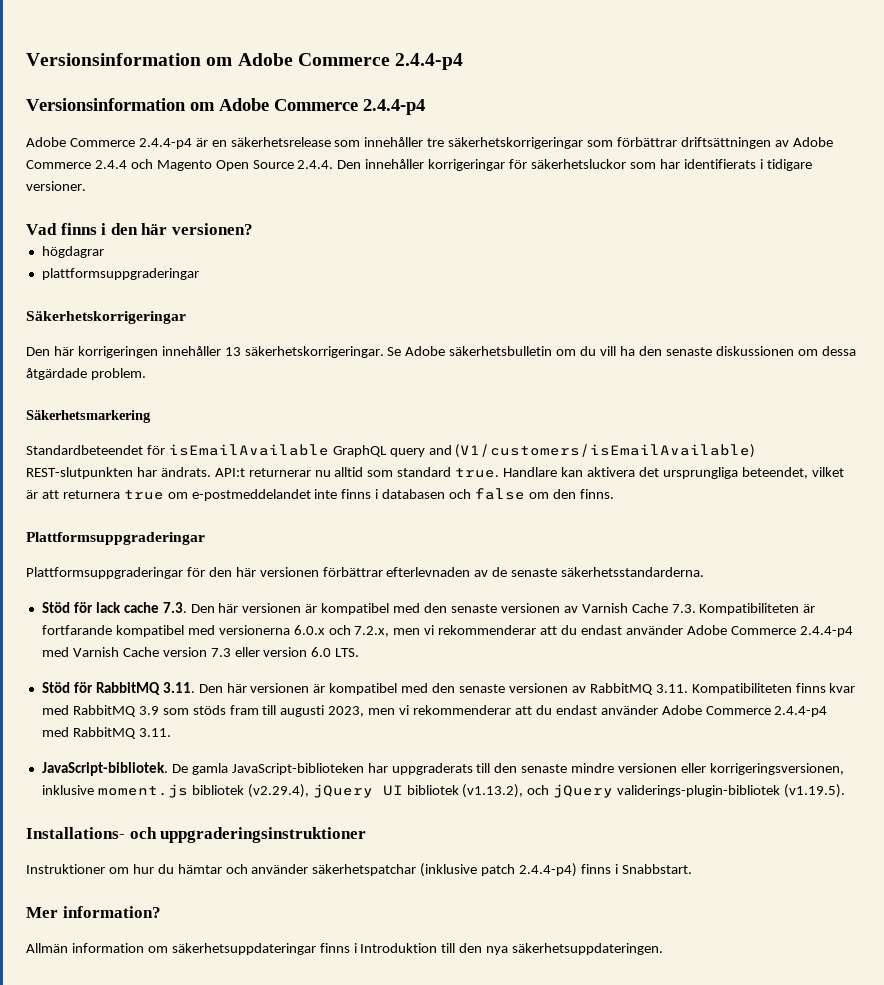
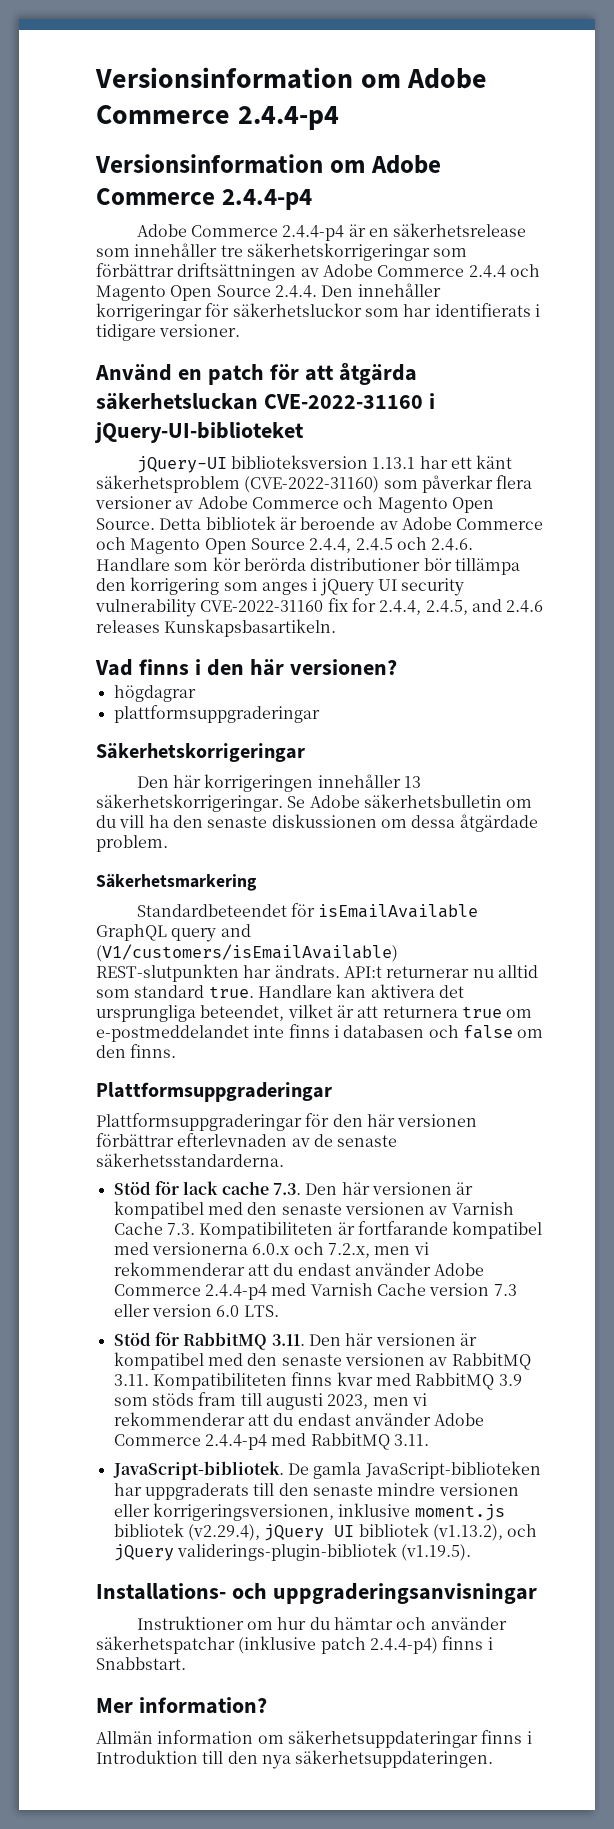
+ Använd en patch för att åtgärda säkerhetsluckan CVE-2022-31160 i jQuery-UI-biblioteket
+ jQuery-UI biblioteksversion 1.13.1 har ett känt säkerhetsproblem (CVE-2022-31160) som påverkar flera versioner av Adobe Commerce och Magento Open Source. Detta bibliotek är beroende av Adobe Commerce och Magento Open Source 2.4.4, 2.4.5 och 2.4.6. Handlare som kör berörda distributioner bör tillämpa den korrigering som anges i jQuery UI security vulnerability CVE-2022-31160 fix for 2.4.4, 2.4.5, and 2.4.6 releases Kunskapsbasartikeln.
- Installations- och uppgraderingsinstruktioner
+ Installations- och uppgraderingsanvisningar

